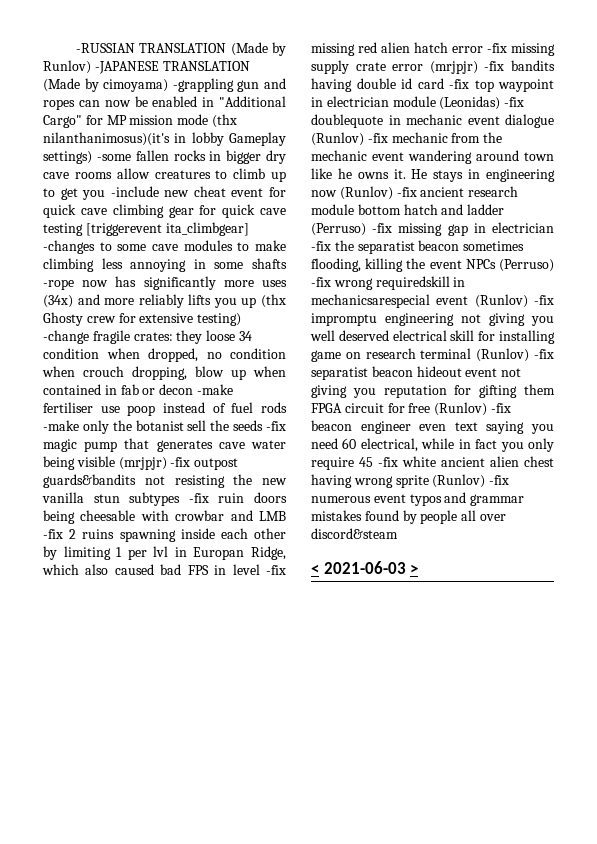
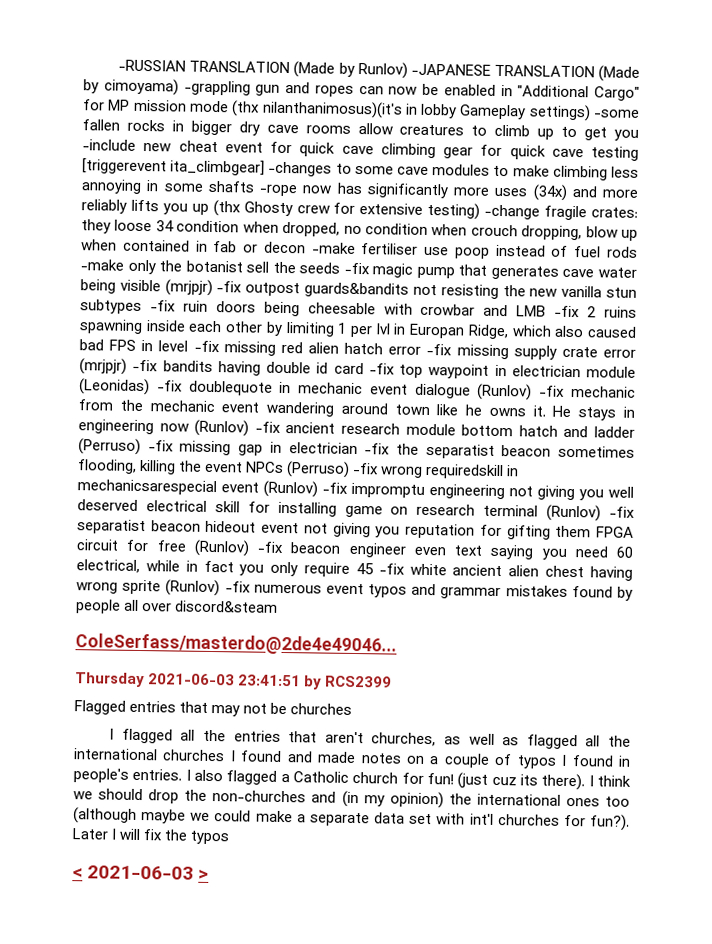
+ ColeSerfass/masterdo@2de4e49046...
+ Thursday 2021-06-03 23:41:51 by RCS2399
+ Flagged entries that may not be churches
+ I flagged all the entries that aren't churches, as well as flagged all the international churches I found and made notes on a couple of typos I found in people's entries. I also flagged a Catholic church for fun! (just cuz its there). I think we should drop the non-churches and (in my opinion) the international ones too (although maybe we could make a separate data set with int'l churches for fun?). Later I will fix the typos

